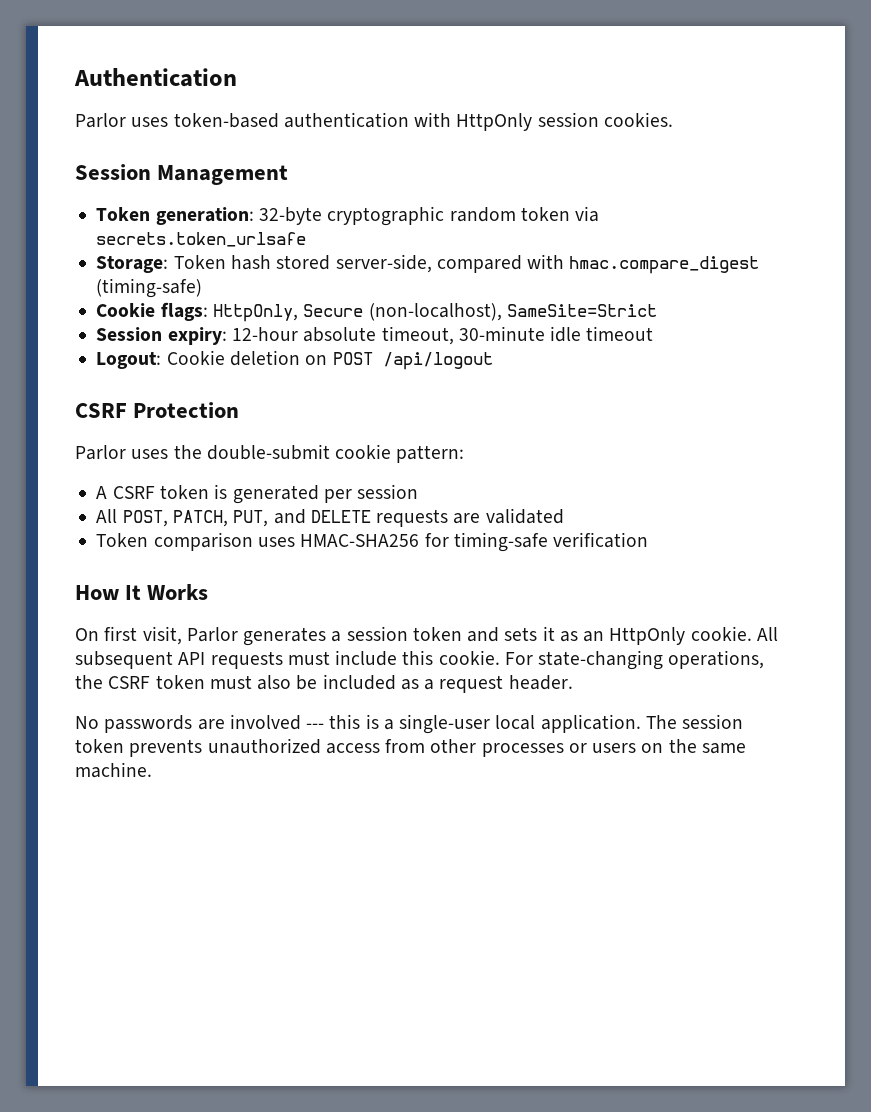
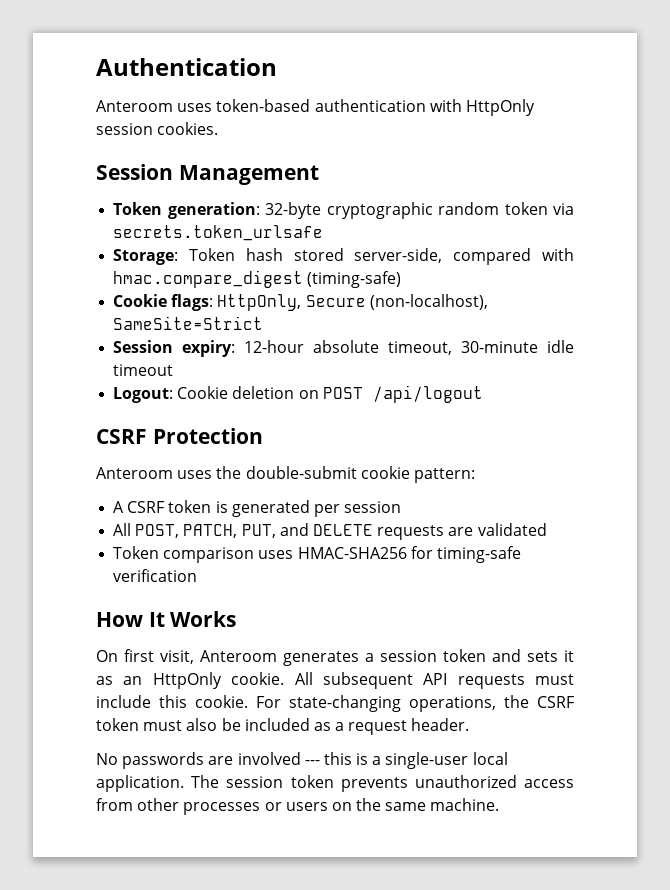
- Parlor uses token-based authentication with HttpOnly session cookies.
+ Anteroom uses token-based authentication with HttpOnly session cookies.
- Parlor uses the double-submit cookie pattern:
+ Anteroom uses the double-submit cookie pattern:
- On first visit, Parlor generates a session token and sets it as an HttpOnly cookie.
+ On first visit, Anteroom generates a session token and sets it as an HttpOnly cookie.

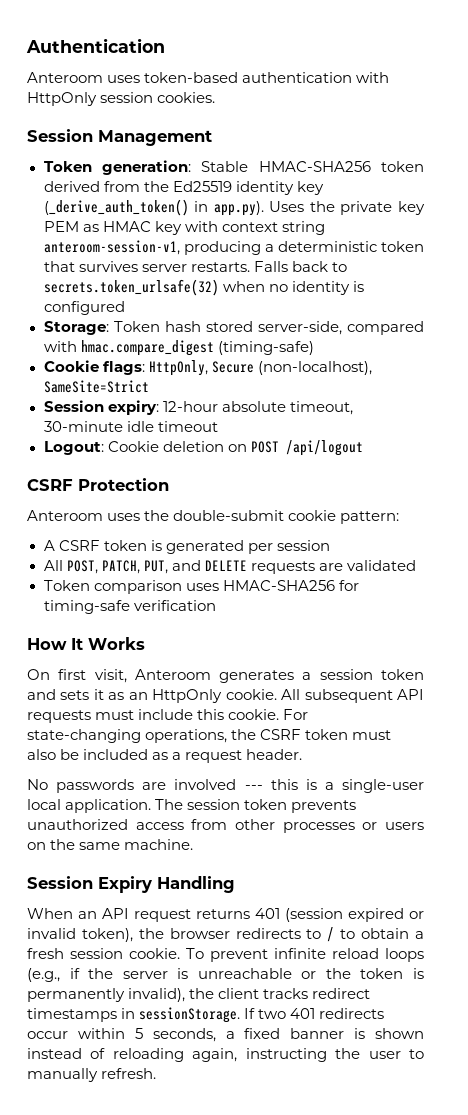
- Token generation: 32-byte cryptographic random token via secrets.token_urlsafe
+ Token generation: Stable HMAC-SHA256 token derived from the Ed25519 identity key (_derive_auth_token() in app.py). Uses the private key PEM as HMAC key with context string anteroom-session-v1, producing a deterministic token that survives server restarts. Falls back to secrets.token_urlsafe(32) when no identity is configured
+ Session Expiry Handling
+ When an API request returns 401 (session expired or invalid token), the browser redirects to / to obtain a fresh session cookie. To prevent infinite reload loops (e.g., if the server is unreachable or the token is permanently invalid), the client tracks redirect timestamps in sessionStorage. If two 401 redirects occur within 5 seconds, a fixed banner is shown instead of reloading again, instructing the user to manually refresh.

